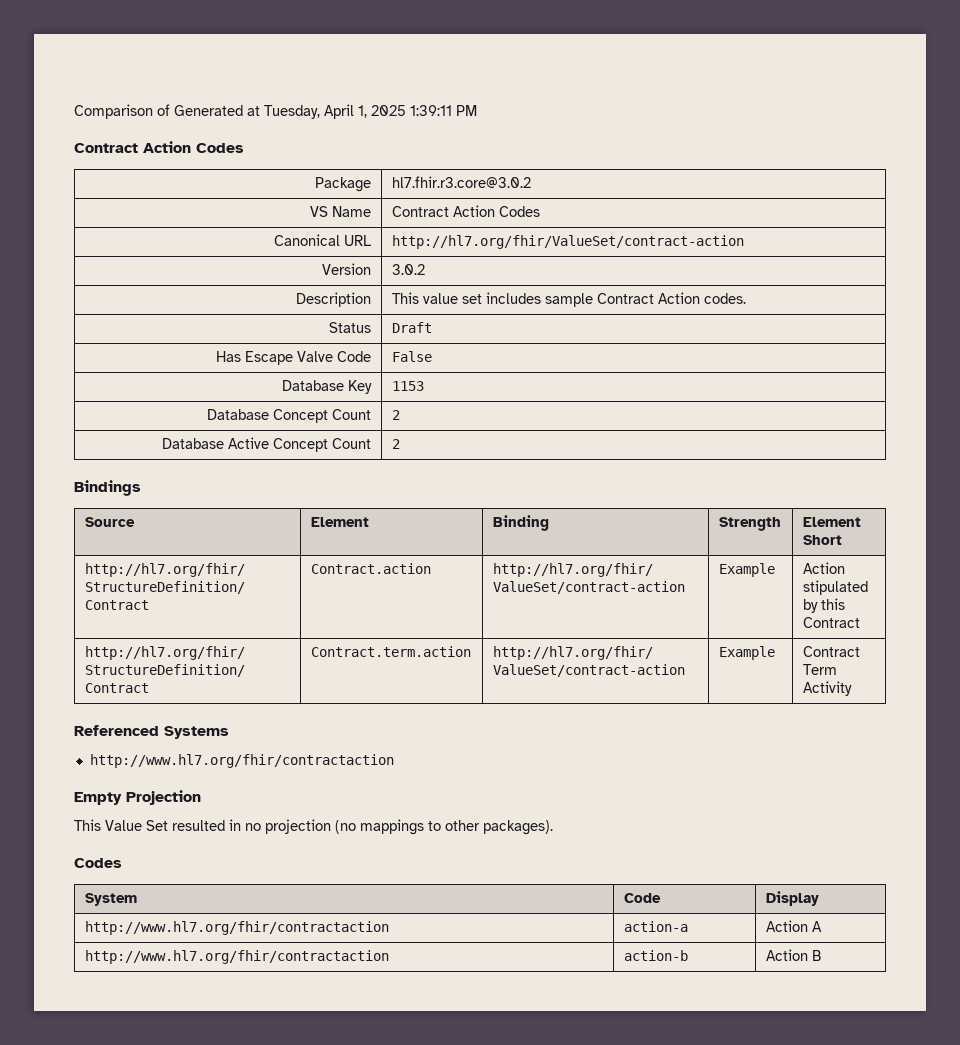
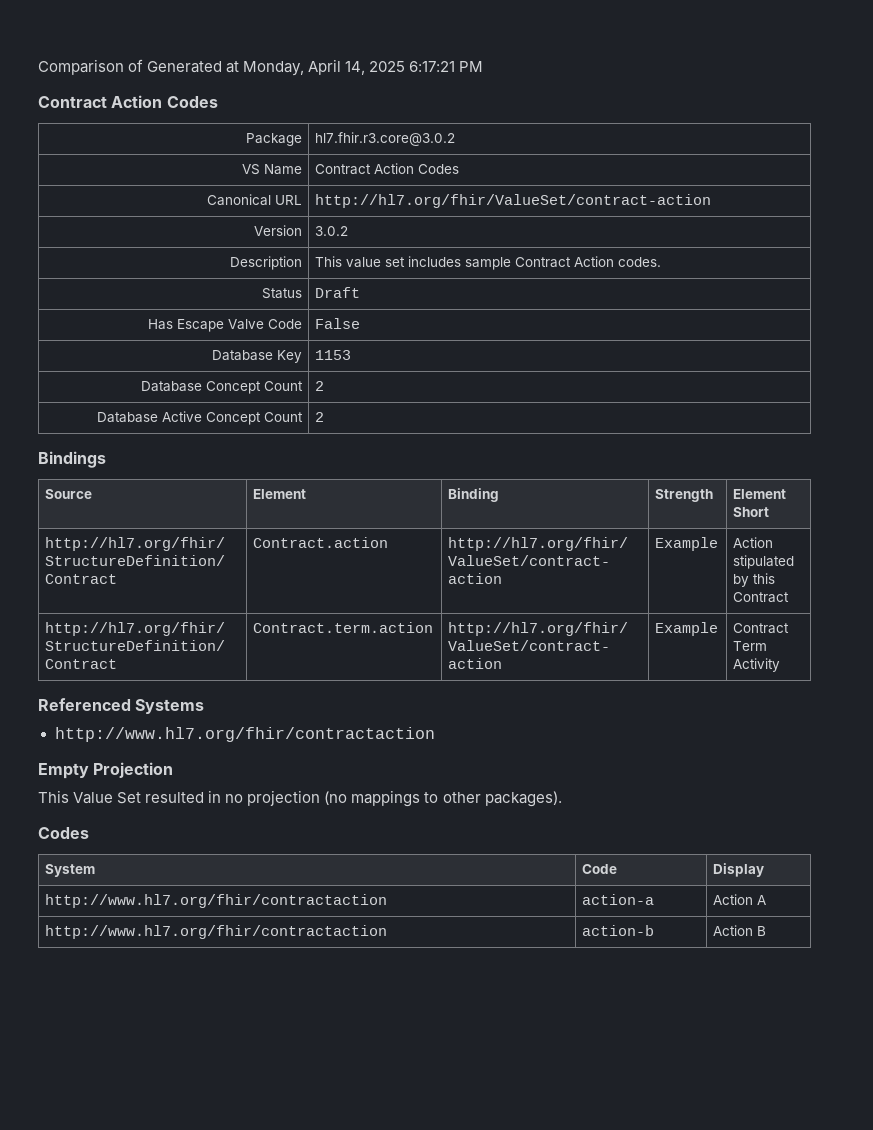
- Comparison of Generated at Tuesday, April 1, 2025 1:39:11 PM
+ Comparison of Generated at Monday, April 14, 2025 6:17:21 PM

